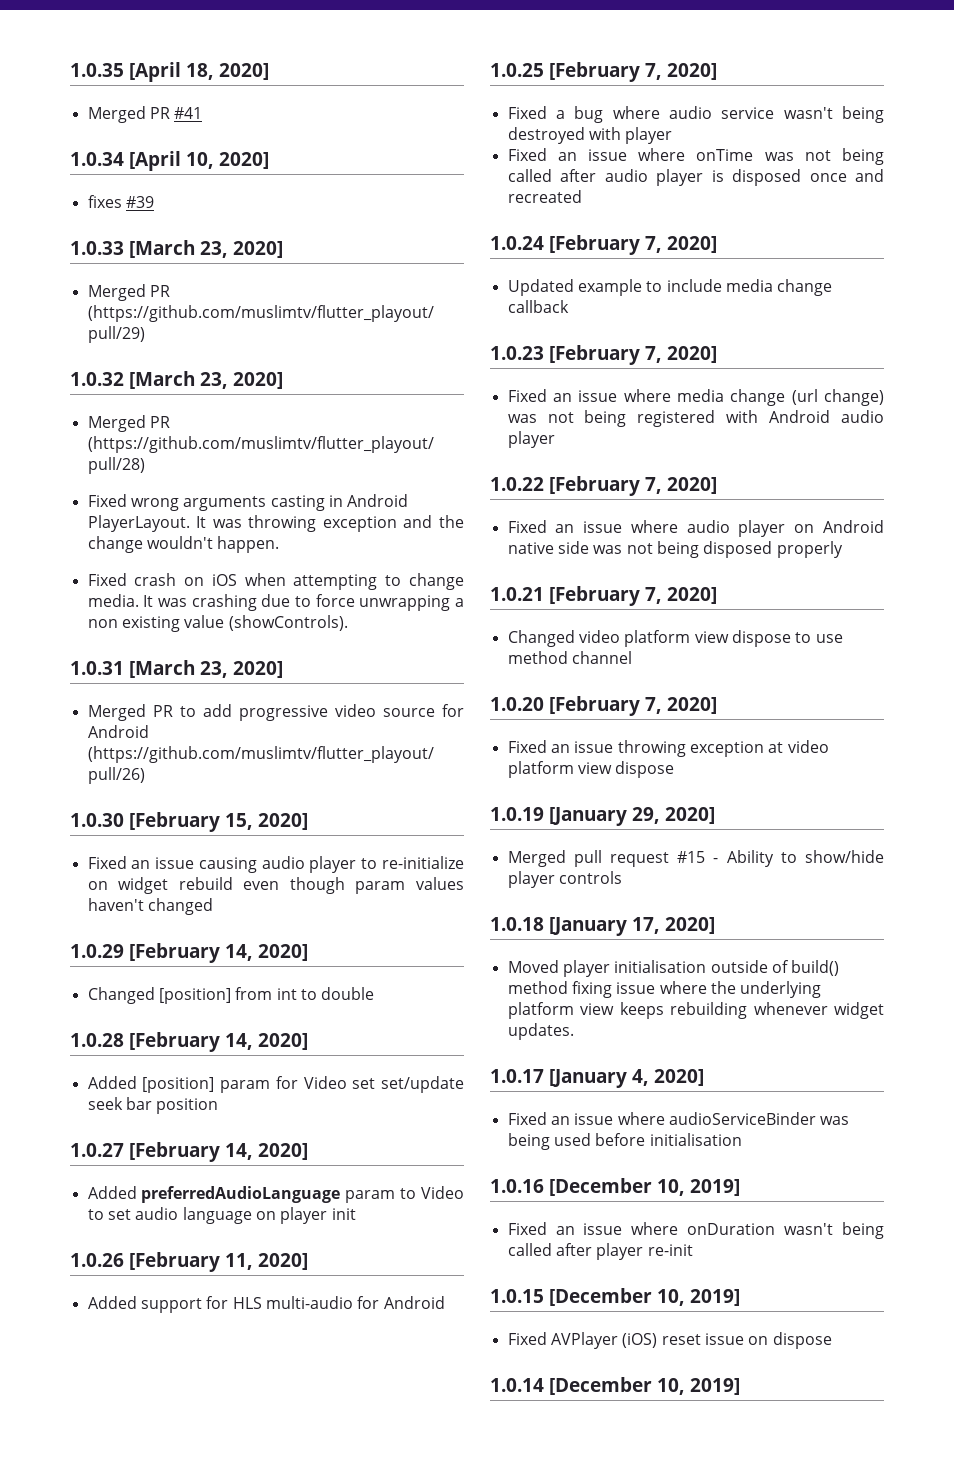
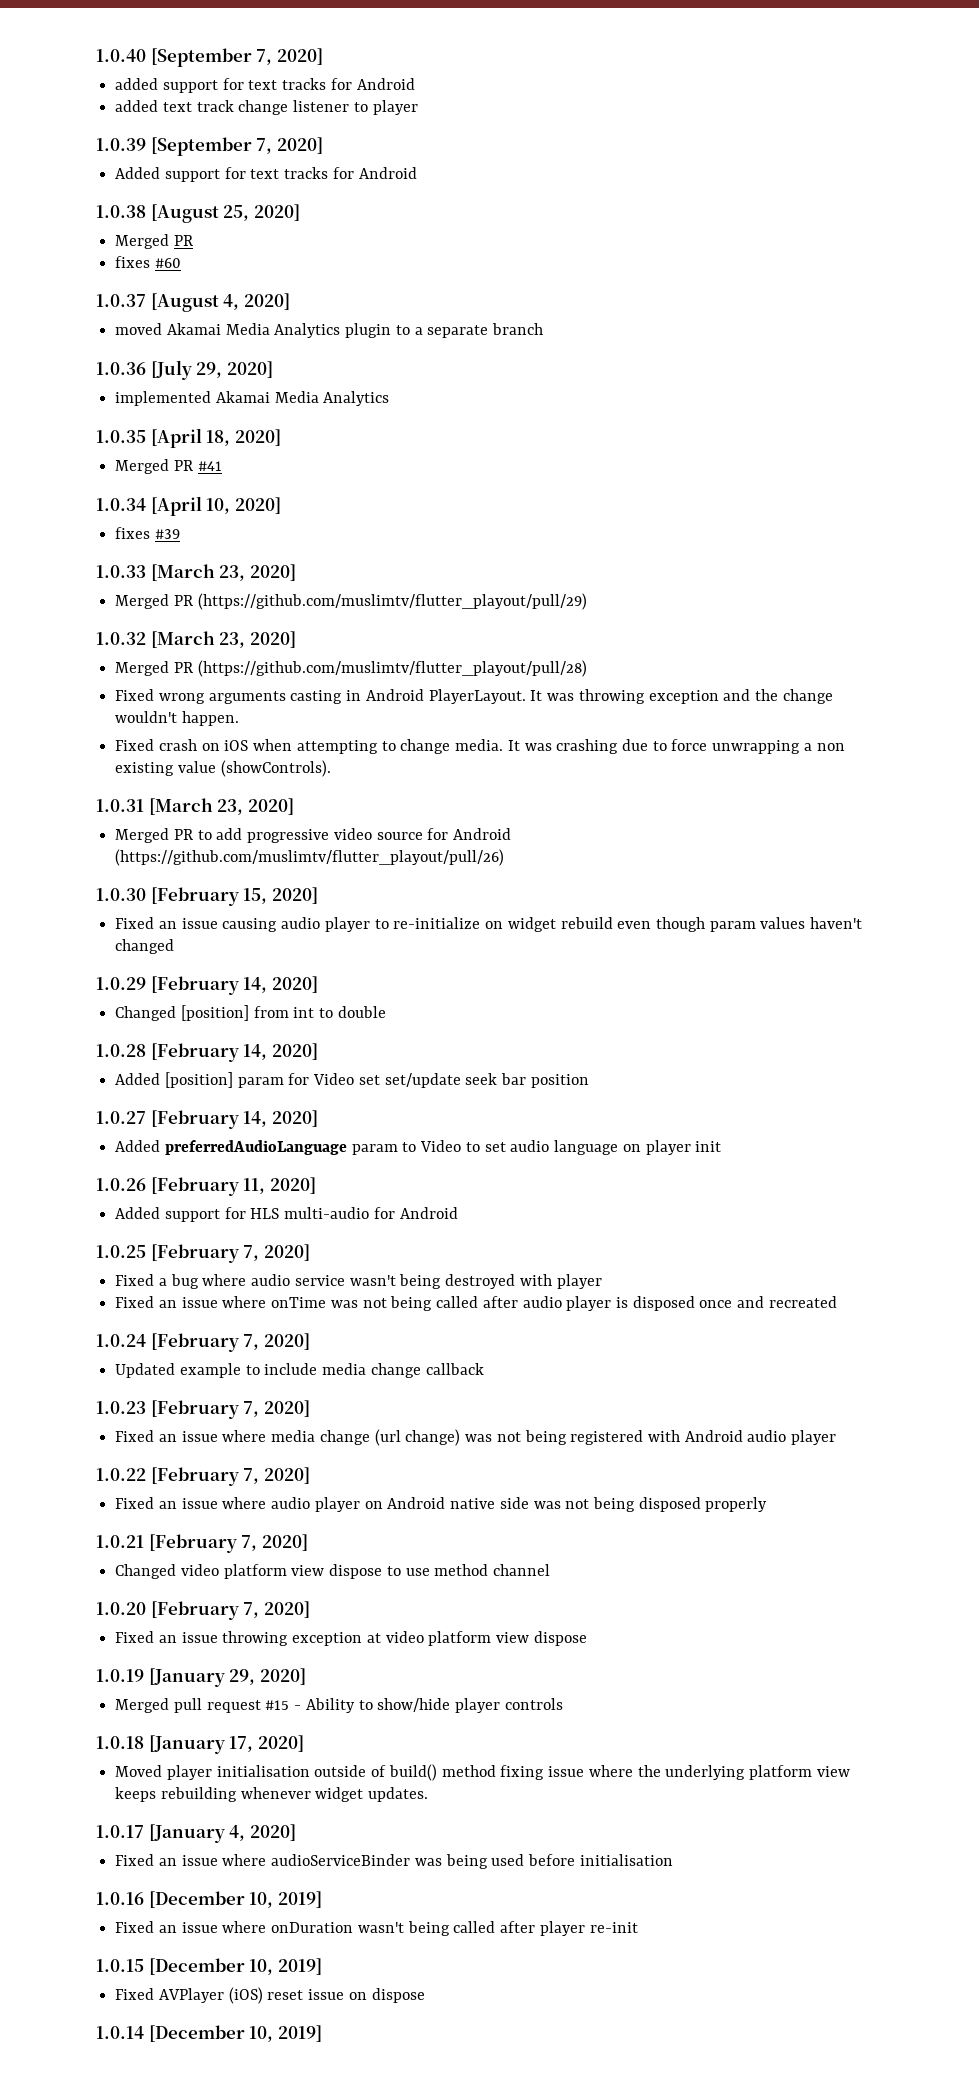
+ 1.0.40 [September 7, 2020]
+ added support for text tracks for Android
+ added text track change listener to player
+ 1.0.39 [September 7, 2020]
+ Added support for text tracks for Android
+ 1.0.38 [August 25, 2020]
+ Merged PR
+ fixes #60
+ 1.0.37 [August 4, 2020]
+ moved Akamai Media Analytics plugin to a separate branch
+ 1.0.36 [July 29, 2020]
+ implemented Akamai Media Analytics

